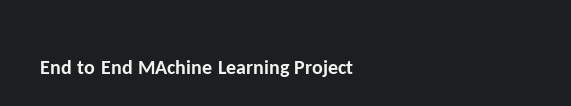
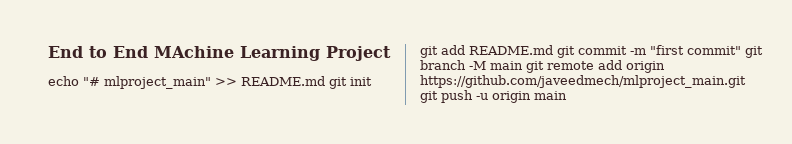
+ echo "# mlproject_main" >> README.md git init git add README.md git commit -m "first commit" git branch -M main git remote add origin https://github.com/javeedmech/mlproject_main.git git push -u origin main

